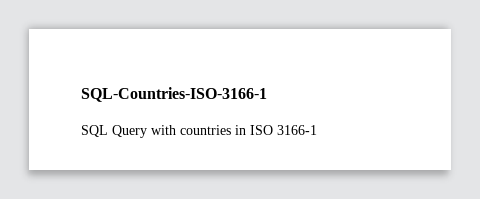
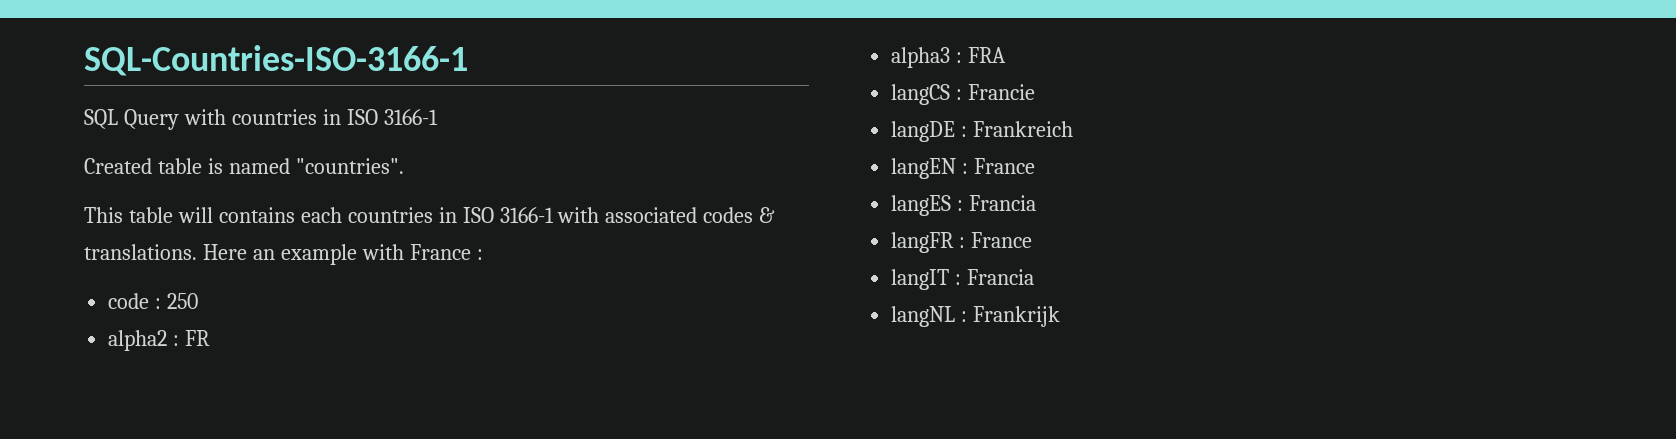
+ Created table is named "countries".
+ This table will contains each countries in ISO 3166-1 with associated codes & translations. Here an example with France :
+ code : 250
+ alpha2 : FR
+ alpha3 : FRA
+ langCS : Francie
+ langDE : Frankreich
+ langEN : France
+ langES : Francia
+ langFR : France
+ langIT : Francia
+ langNL : Frankrijk

